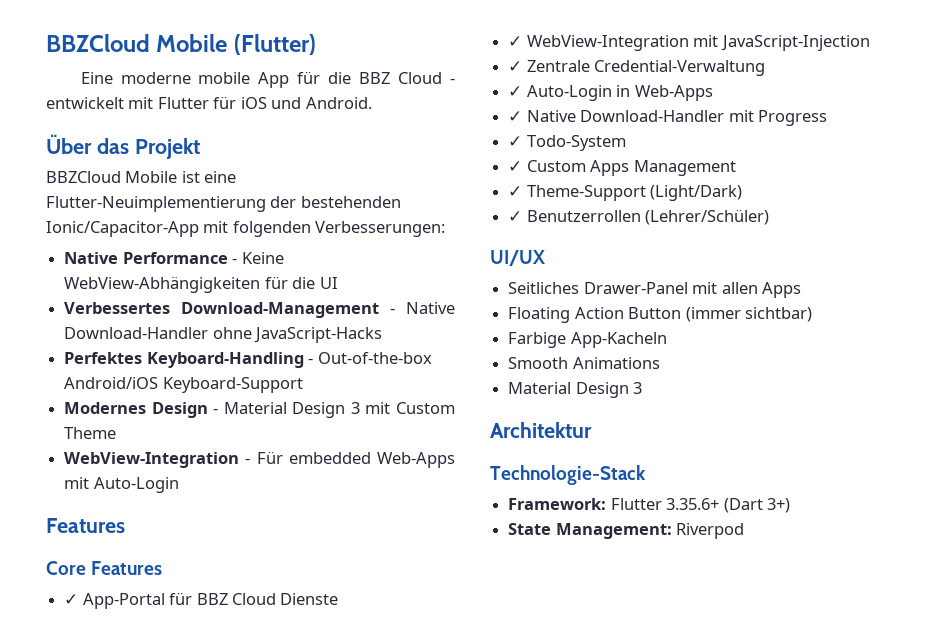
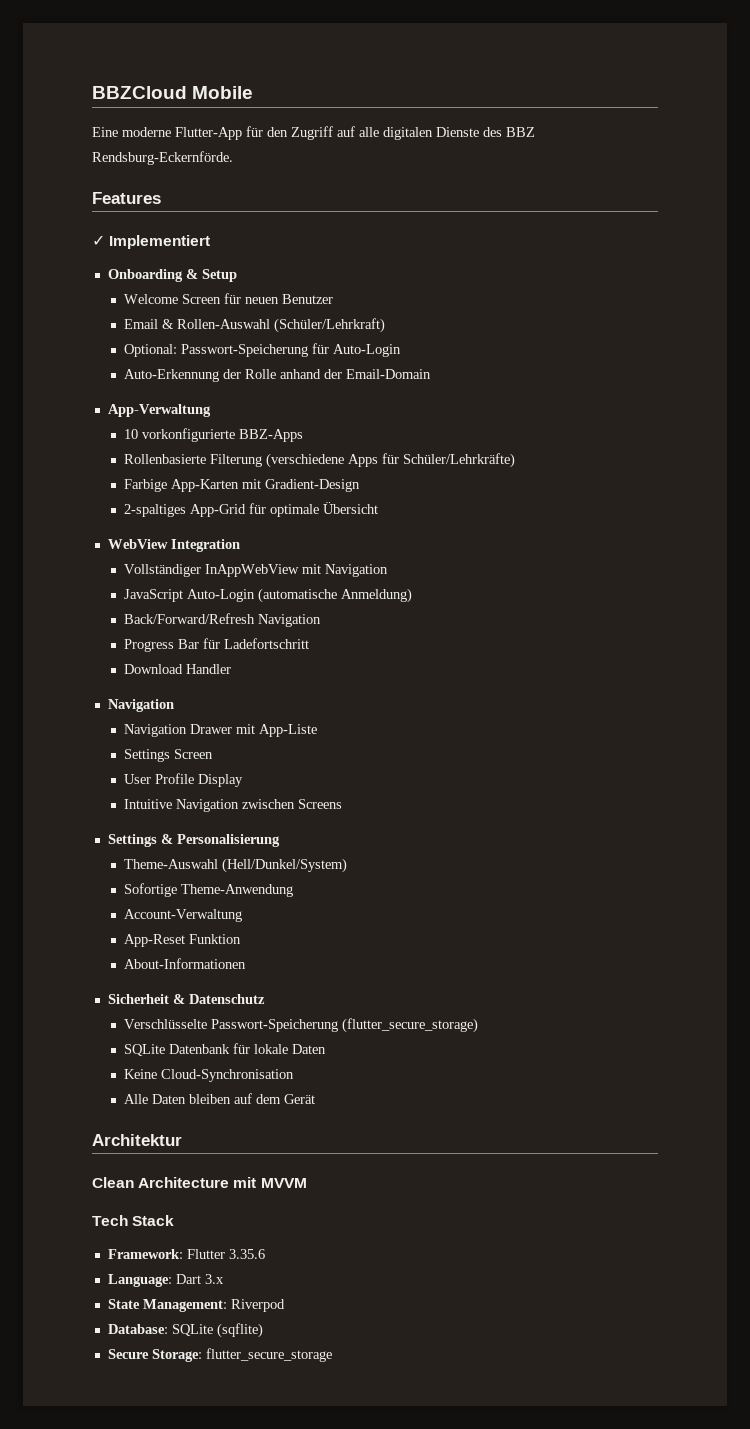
- BBZCloud Mobile (Flutter)
+ BBZCloud Mobile
- Eine moderne mobile App für die BBZ Cloud - entwickelt mit Flutter für iOS und Android.
- Über das Projekt
- BBZCloud Mobile ist eine Flutter-Neuimplementierung der bestehenden Ionic/Capacitor-App mit folgenden Verbesserungen:
- Native Performance - Keine WebView-Abhängigkeiten für die UI
- Verbessertes Download-Management - Native Download-Handler ohne JavaScript-Hacks
- Perfektes Keyboard-Handling - Out-of-the-box Android/iOS Keyboard-Support
- Modernes Design - Material Design 3 mit Custom Theme
- WebView-Integration - Für embedded Web-Apps mit Auto-Login
+ Eine moderne Flutter-App für den Zugriff auf alle digitalen Dienste des BBZ Rendsburg-Eckernförde.
  Features
- Core Features
- ✓ App-Portal für BBZ Cloud Dienste
- ✓ WebView-Integration mit JavaScript-Injection
- ✓ Zentrale Credential-Verwaltung
- ✓ Auto-Login in Web-Apps
- ✓ Native Download-Handler mit Progress
- ✓ Todo-System
- ✓ Custom Apps Management
- ✓ Theme-Support (Light/Dark)
- ✓ Benutzerrollen (Lehrer/Schüler)
- UI/UX
- Seitliches Drawer-Panel mit allen Apps
- Floating Action Button (immer sichtbar)
- Farbige App-Kacheln
- Smooth Animations
- Material Design 3
+ ✓ Implementiert
+ Onboarding & Setup
+ Welcome Screen für neuen Benutzer
+ Email & Rollen-Auswahl (Schüler/Lehrkraft)
+ Optional: Passwort-Speicherung für Auto-Login
+ Auto-Erkennung der Rolle anhand der Email-Domain
+ App-Verwaltung
+ 10 vorkonfigurierte BBZ-Apps
+ Rollenbasierte Filterung (verschiedene Apps für Schüler/Lehrkräfte)
+ Farbige App-Karten mit Gradient-Design
+ 2-spaltiges App-Grid für optimale Übersicht
+ WebView Integration
+ Vollständiger InAppWebView mit Navigation
+ JavaScript Auto-Login (automatische Anmeldung)
+ Back/Forward/Refresh Navigation
+ Progress Bar für Ladefortschritt
+ Download Handler
+ Navigation
+ Navigation Drawer mit App-Liste
+ Settings Screen
+ User Profile Display
+ Intuitive Navigation zwischen Screens
+ Settings & Personalisierung
+ Theme-Auswahl (Hell/Dunkel/System)
+ Sofortige Theme-Anwendung
+ Account-Verwaltung
+ App-Reset Funktion
+ About-Informationen
+ Sicherheit & Datenschutz
+ Verschlüsselte Passwort-Speicherung (flutter_secure_storage)
+ SQLite Datenbank für lokale Daten
+ Keine Cloud-Synchronisation
+ Alle Daten bleiben auf dem Gerät
  Architektur
- Technologie-Stack
- Framework: Flutter 3.35.6+ (Dart 3+)
+ Clean Architecture mit MVVM
+ Tech Stack
+ Framework: Flutter 3.35.6
+ Language: Dart 3.x
  State Management: Riverpod
+ Database: SQLite (sqflite)
+ Secure Storage: flutter_secure_storage

